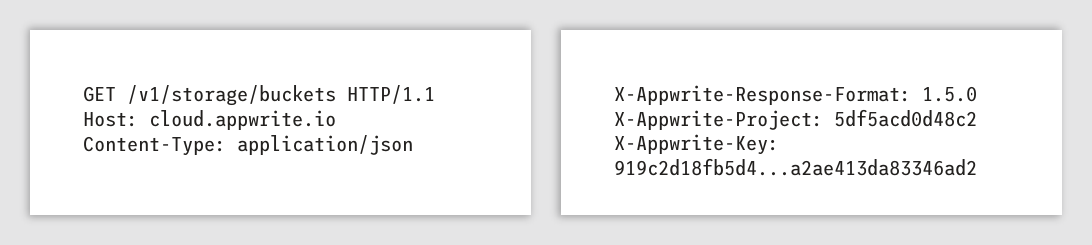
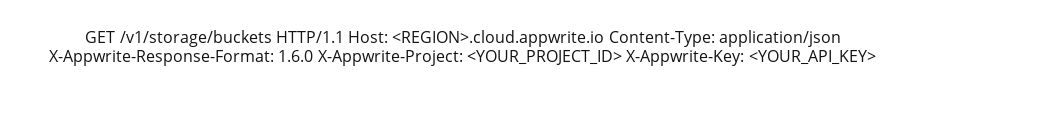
- GET /v1/storage/buckets HTTP/1.1 Host: cloud.appwrite.io Content-Type: application/json X-Appwrite-Response-Format: 1.5.0 X-Appwrite-Project: 5df5acd0d48c2 X-Appwrite-Key: 919c2d18fb5d4...a2ae413da83346ad2
+ GET /v1/storage/buckets HTTP/1.1 Host: <REGION>.cloud.appwrite.io Content-Type: application/json X-Appwrite-Response-Format: 1.6.0 X-Appwrite-Project: <YOUR_PROJECT_ID> X-Appwrite-Key: <YOUR_API_KEY>

